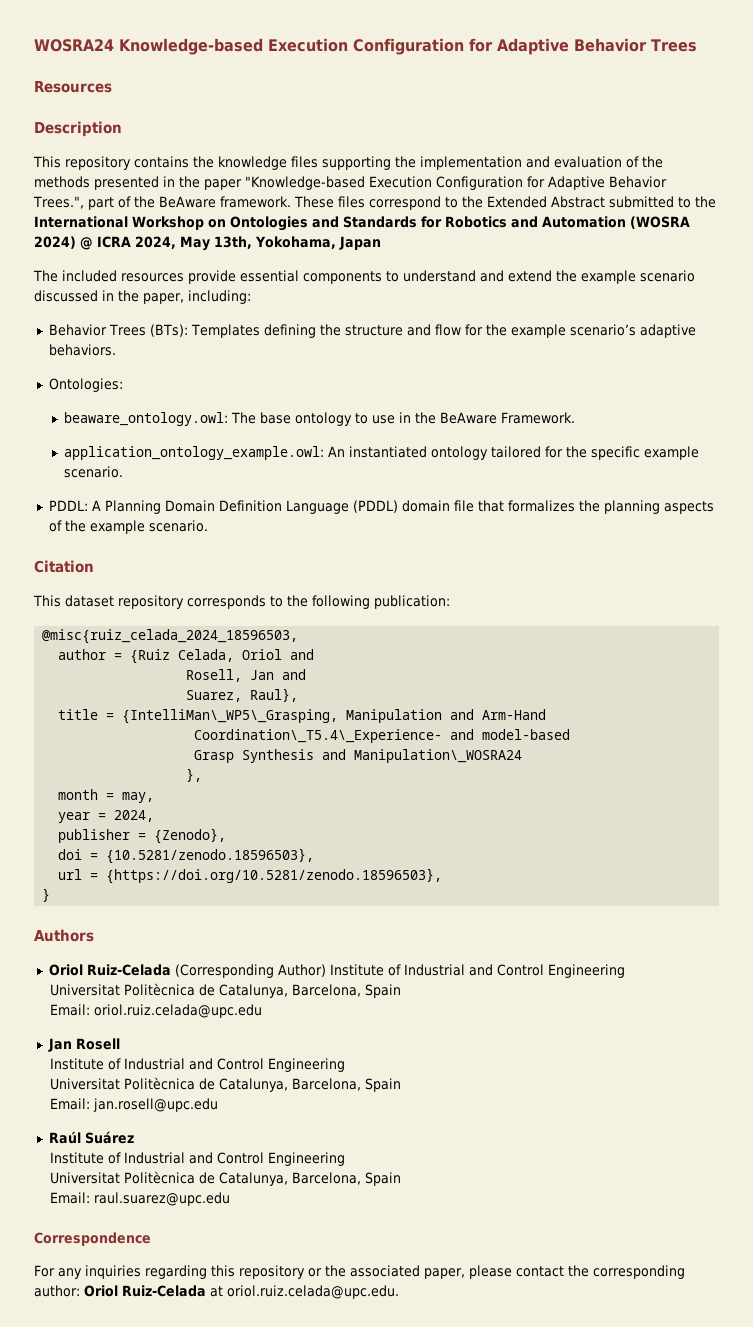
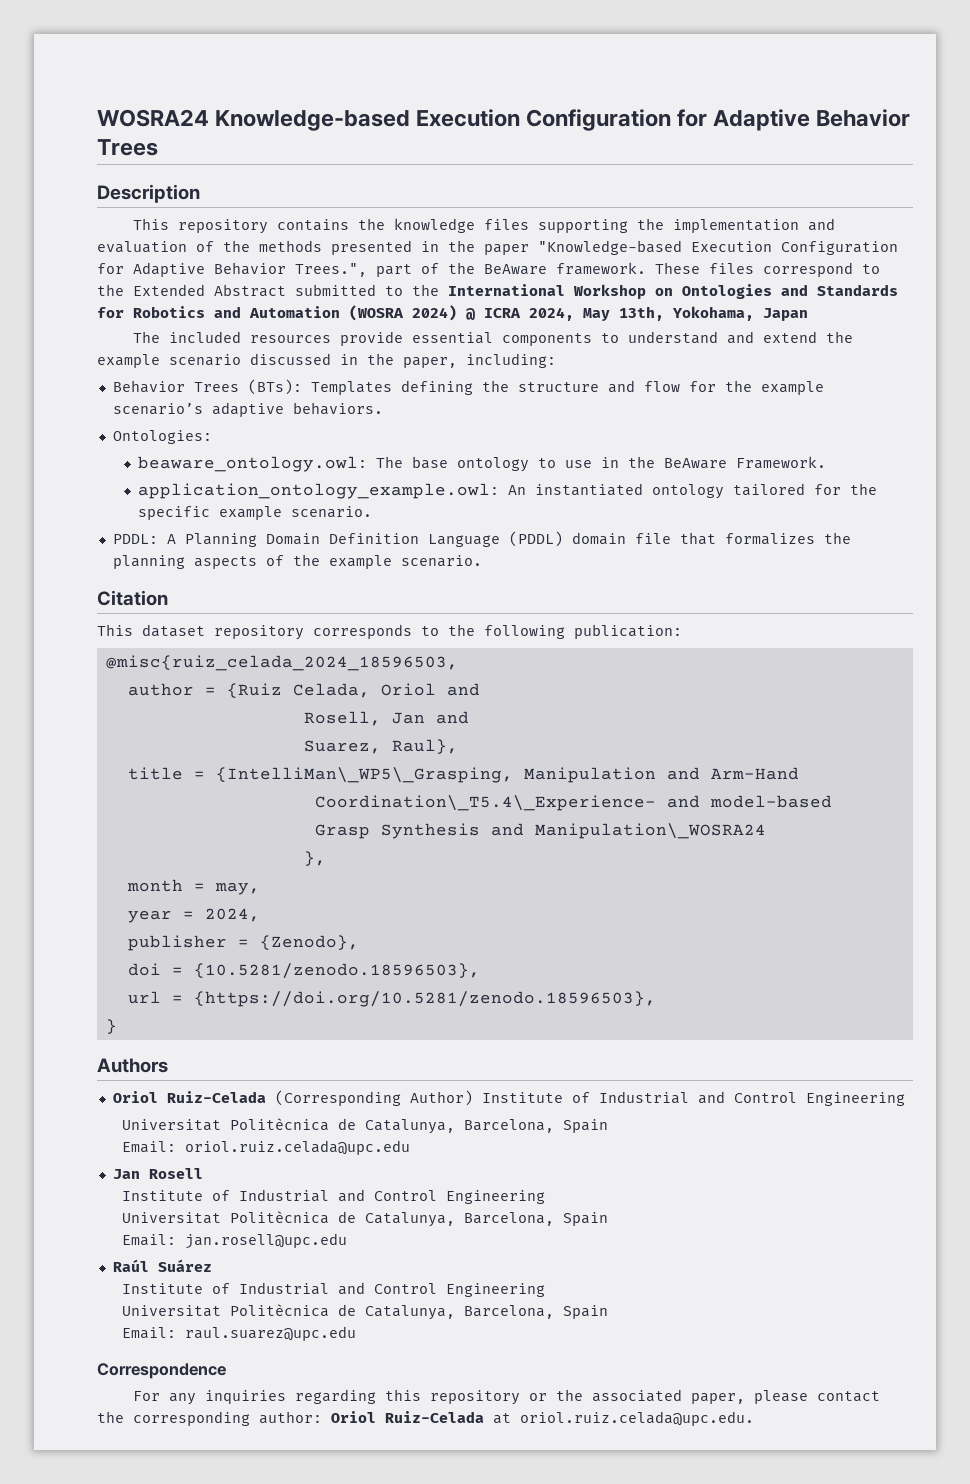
- Resources

